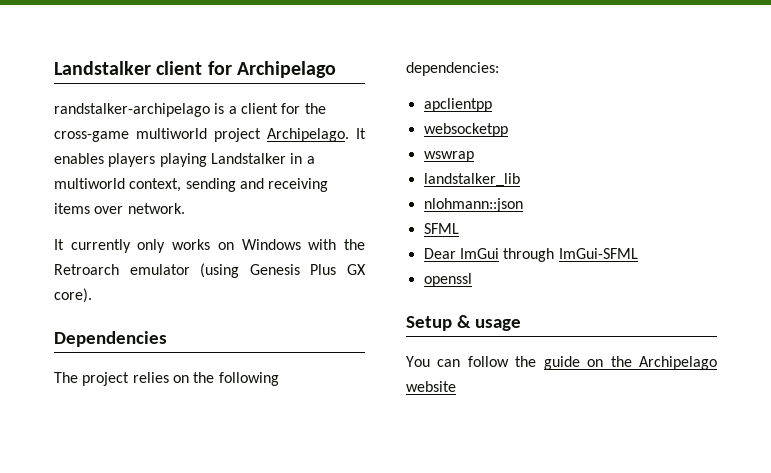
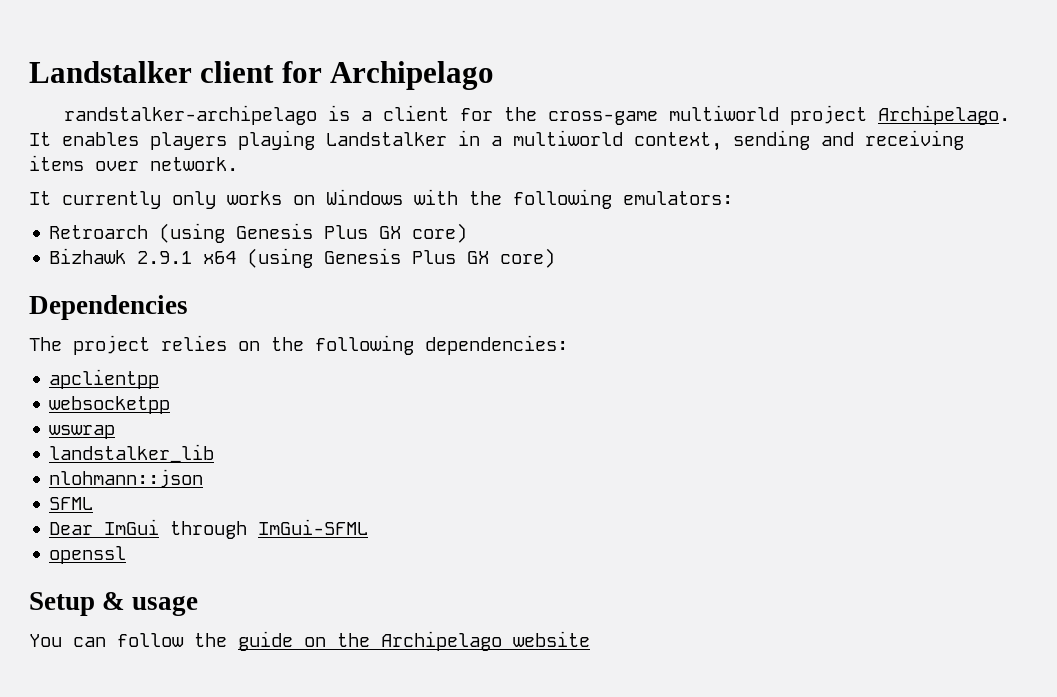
- It currently only works on Windows with the Retroarch emulator (using Genesis Plus GX core).
+ It currently only works on Windows with the following emulators:
+ Retroarch (using Genesis Plus GX core)
+ Bizhawk 2.9.1 x64 (using Genesis Plus GX core)

